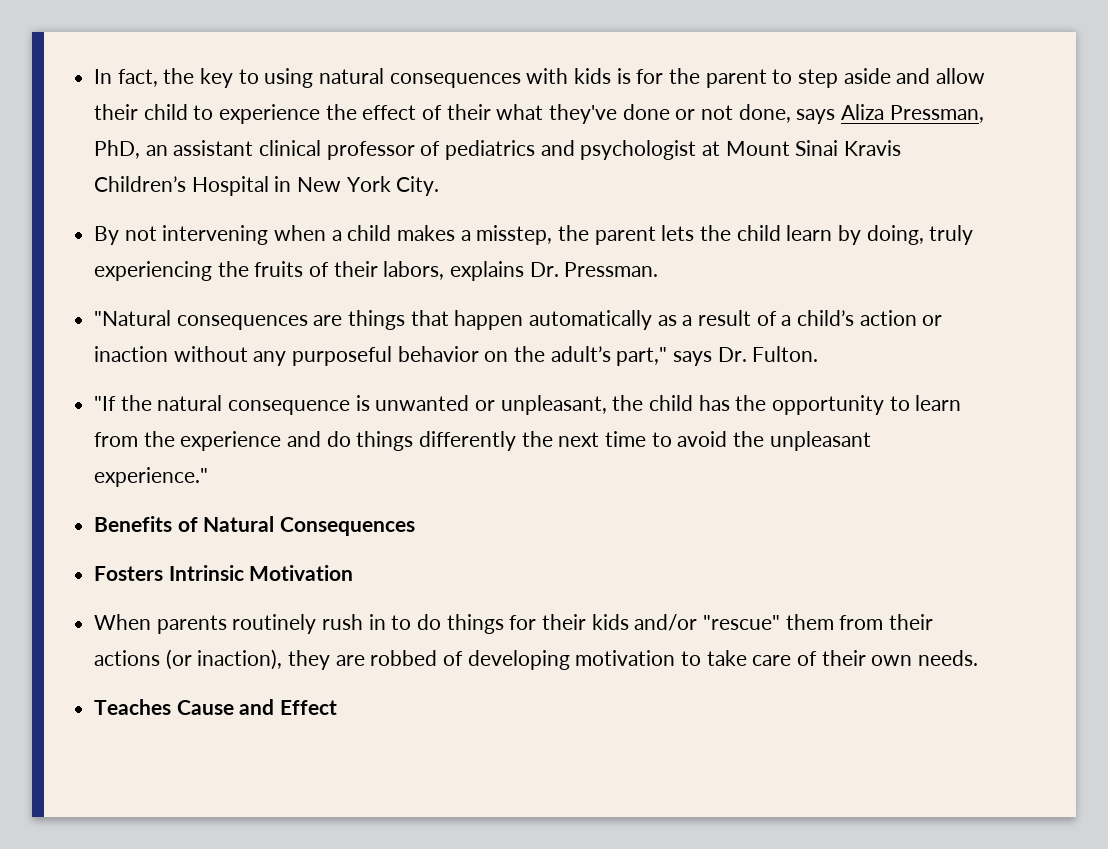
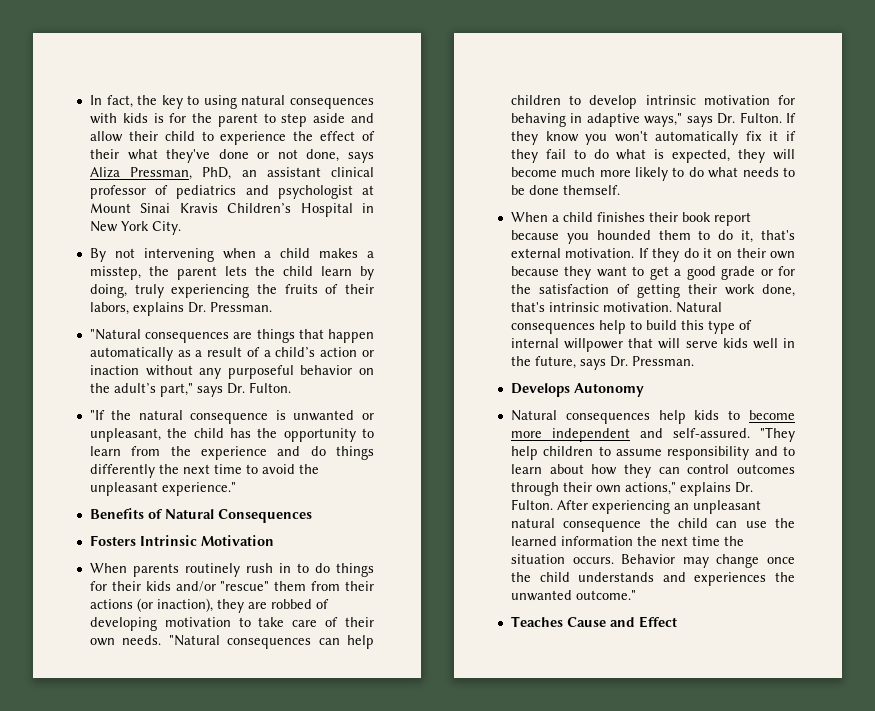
+ "Natural consequences can help children to develop intrinsic motivation for behaving in adaptive ways," says Dr. Fulton. If they know you won't automatically fix it if they fail to do what is expected, they will become much more likely to do what needs to be done themself.
+ When a child finishes their book report because you hounded them to do it, that's external motivation. If they do it on their own because they want to get a good grade or for the satisfaction of getting their work done, that's intrinsic motivation. Natural consequences help to build this type of internal willpower that will serve kids well in the future, says Dr. Pressman.
+ Develops Autonomy
+ Natural consequences help kids to become more independent and self-assured. "They help children to assume responsibility and to learn about how they can control outcomes through their own actions," explains Dr. Fulton. After experiencing an unpleasant natural consequence the child can use the learned information the next time the situation occurs. Behavior may change once the child understands and experiences the unwanted outcome."

